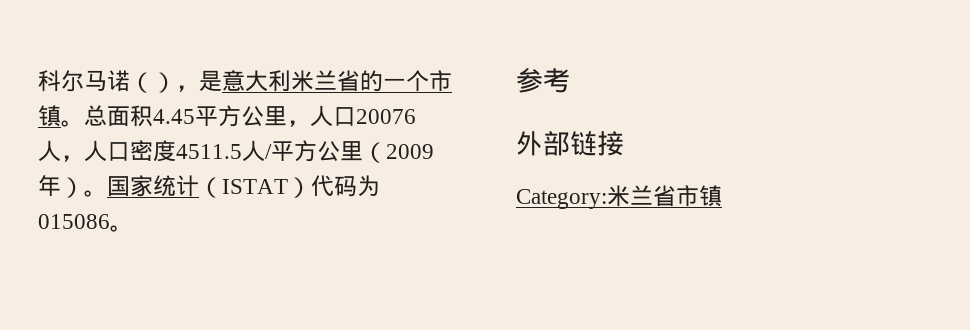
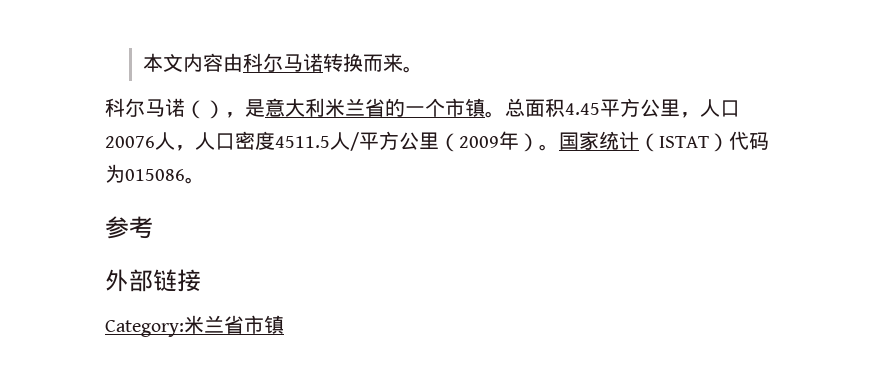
+ 本文内容由科尔马诺转换而来。

